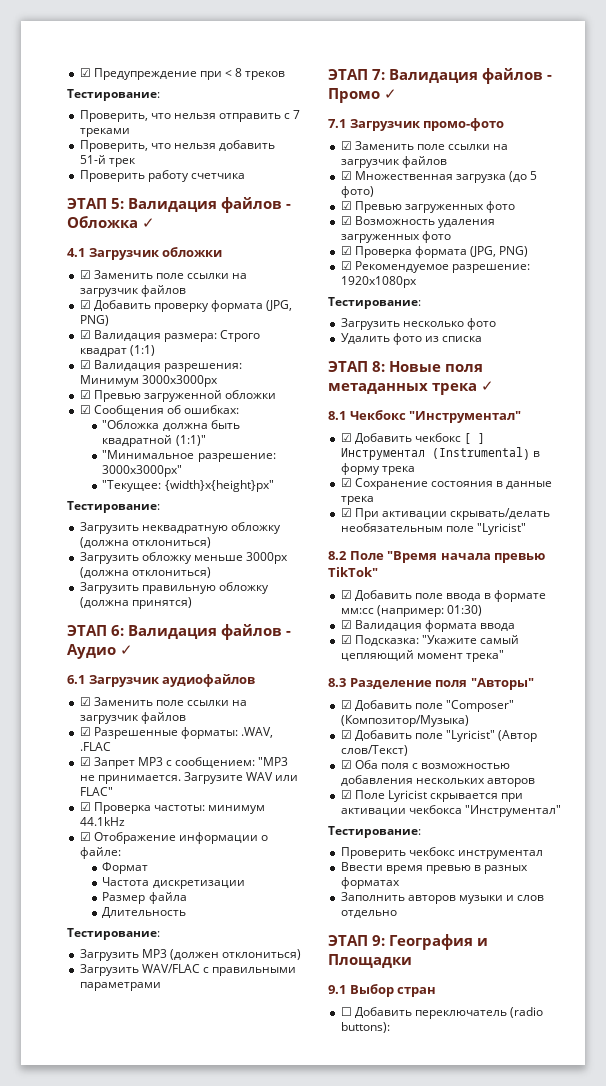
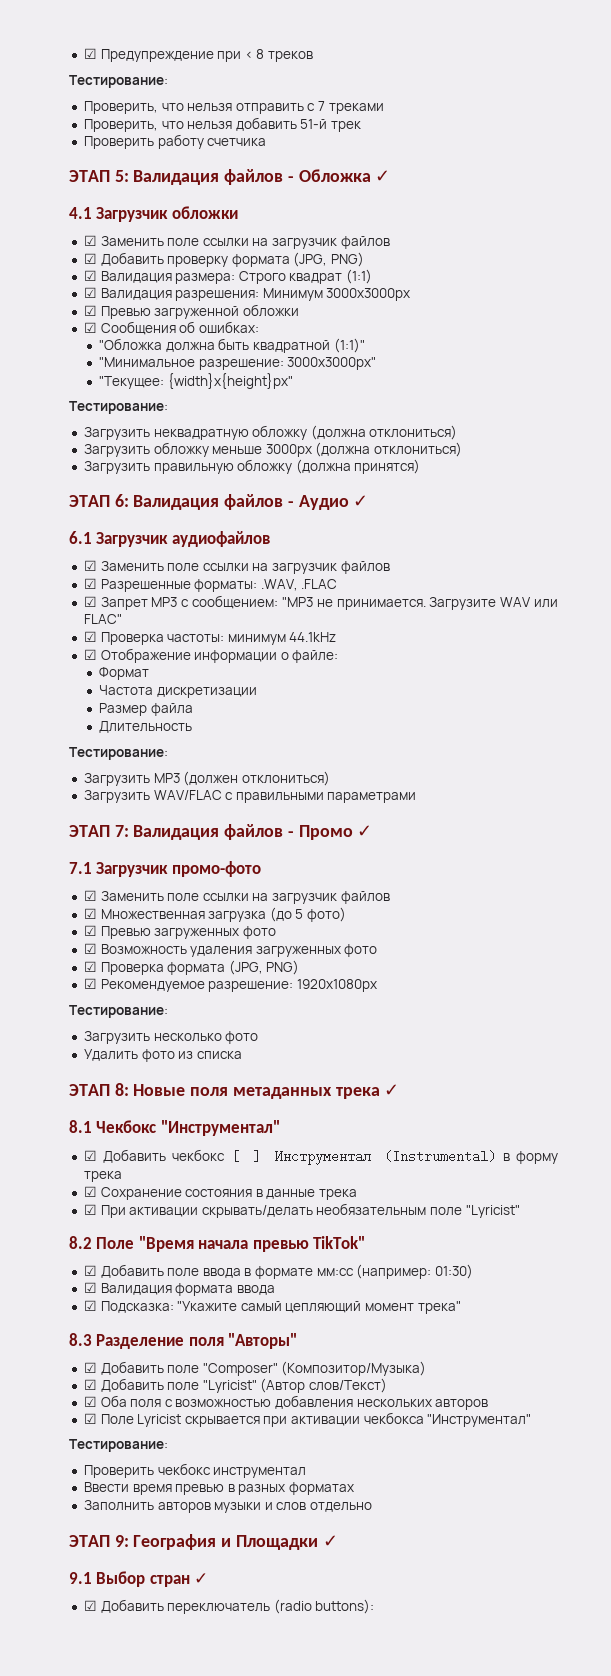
- ЭТАП 9: География и Площадки
+ ЭТАП 9: География и Площадки ✓
- 9.1 Выбор стран
- ☐ Добавить переключатель (radio buttons):
+ 9.1 Выбор стран ✓
+ ☑ Добавить переключатель (radio buttons):

